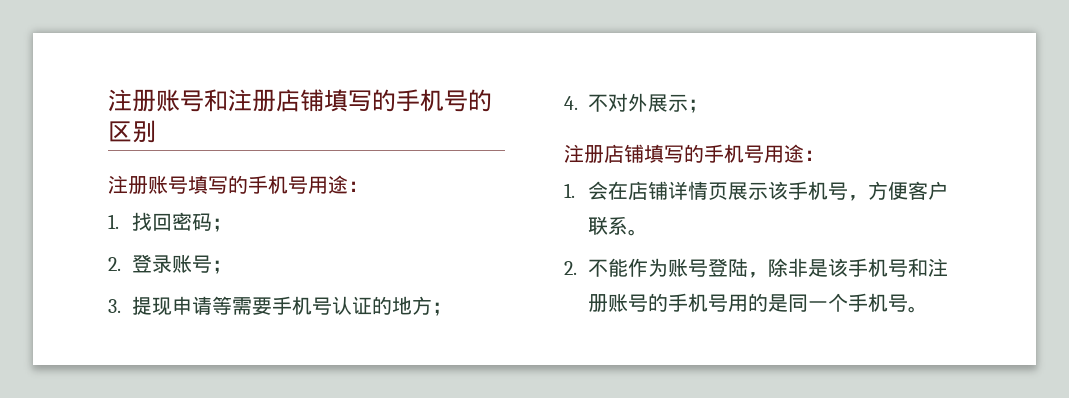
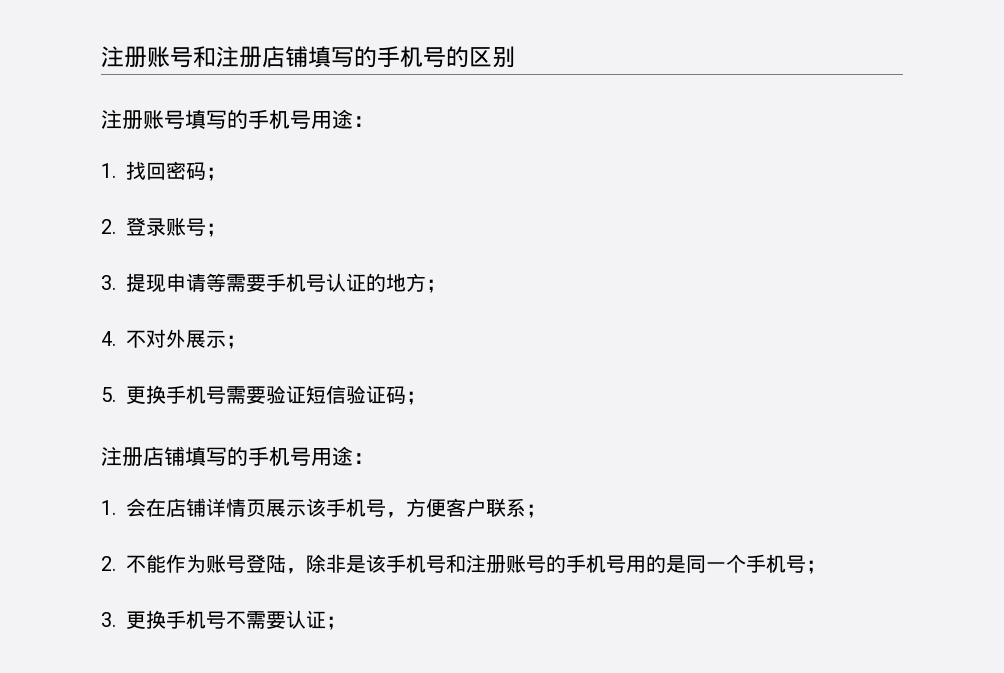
+ 5.更换手机号需要验证短信验证码；
- 1.会在店铺详情页展示该手机号，方便客户联系。
+ 1.会在店铺详情页展示该手机号，方便客户联系；
- 2.不能作为账号登陆，除非是该手机号和注册账号的手机号用的是同一个手机号。
+ 2.不能作为账号登陆，除非是该手机号和注册账号的手机号用的是同一个手机号；
+ 3.更换手机号不需要认证；

